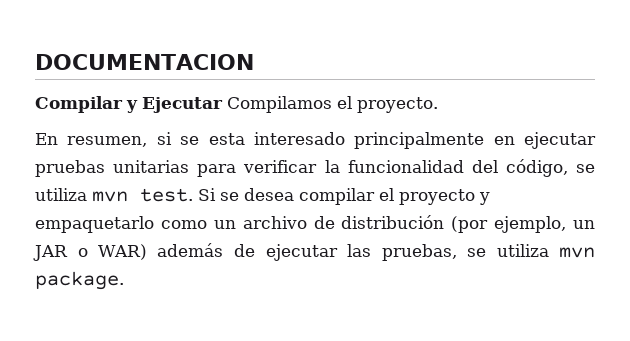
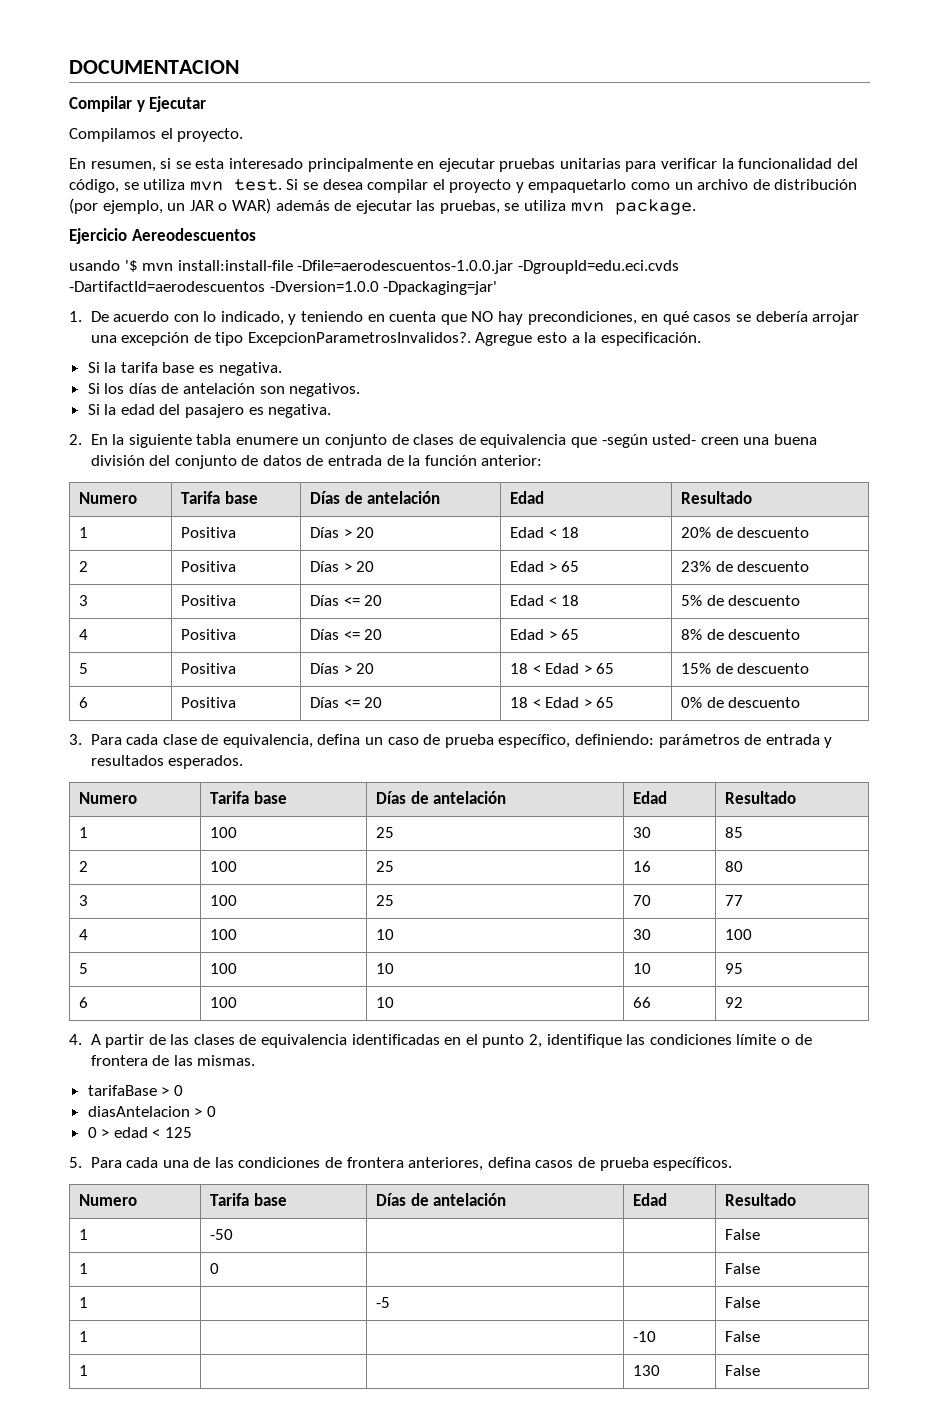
- Compilar y Ejecutar Compilamos el proyecto.
+ Compilar y Ejecutar
+ Compilamos el proyecto.
+ Ejercicio Aereodescuentos
+ usando '$ mvn install:install-file -Dfile=aerodescuentos-1.0.0.jar -DgroupId=edu.eci.cvds -DartifactId=aerodescuentos -Dversion=1.0.0 -Dpackaging=jar'
+ 1. De acuerdo con lo indicado, y teniendo en cuenta que NO hay precondiciones, en qué casos se debería arrojar una excepción de tipo ExcepcionParametrosInvalidos?. Agregue esto a la especificación.
+ Si la tarifa base es negativa.
+ Si los días de antelación son negativos.
+ Si la edad del pasajero es negativa.
+ 2. En la siguiente tabla enumere un conjunto de clases de equivalencia que -según usted- creen una buena división del conjunto de datos de entrada de la función anterior:
+ Numero | Tarifa base | Días de antelación | Edad | Resultado
+ 1 | Positiva | Días > 20 | Edad < 18 | 20% de descuento
+ 2 | Positiva | Días > 20 | Edad > 65 | 23% de descuento
+ 3 | Positiva | Días <= 20 | Edad < 18 | 5% de descuento
+ 4 | Positiva | Días <= 20 | Edad > 65 | 8% de descuento
+ 5 | Positiva | Días > 20 | 18 < Edad > 65 | 15% de descuento
+ 6 | Positiva | Días <= 20 | 18 < Edad > 65 | 0% de descuento
+ 3. Para cada clase de equivalencia, defina un caso de prueba específico, definiendo: parámetros de entrada y resultados esperados.
+ Numero | Tarifa base | Días de antelación | Edad | Resultado
+ 1 | 100 | 25 | 30 | 85
+ 2 | 100 | 25 | 16 | 80
+ 3 | 100 | 25 | 70 | 77
+ 4 | 100 | 10 | 30 | 100
+ 5 | 100 | 10 | 10 | 95
+ 6 | 100 | 10 | 66 | 92
+ 4. A partir de las clases de equivalencia identificadas en el punto 2, identifique las condiciones límite o de frontera de las mismas.
+ tarifaBase > 0
+ diasAntelacion > 0
+ 0 > edad < 125
+ 5. Para cada una de las condiciones de frontera anteriores, defina casos de prueba específicos.
+ Numero | Tarifa base | Días de antelación | Edad | Resultado
+ 1 | -50 | | | False
+ 1 | 0 | | | False
+ 1 | | -5 | | False
+ 1 | | | -10 | False
+ 1 | | | 130 | False

